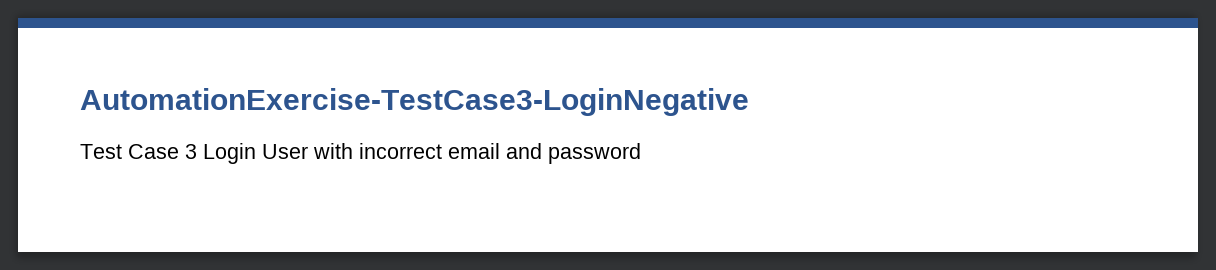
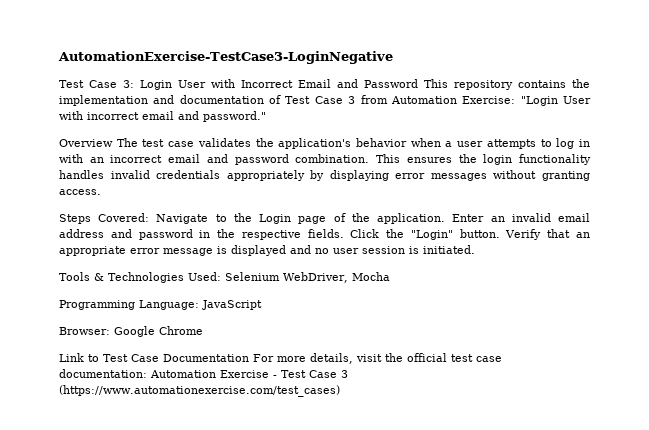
- Test Case 3 Login User with incorrect email and password
+ Test Case 3: Login User with Incorrect Email and Password This repository contains the implementation and documentation of Test Case 3 from Automation Exercise: "Login User with incorrect email and password."
+ Overview The test case validates the application's behavior when a user attempts to log in with an incorrect email and password combination. This ensures the login functionality handles invalid credentials appropriately by displaying error messages without granting access.
+ Steps Covered: Navigate to the Login page of the application. Enter an invalid email address and password in the respective fields. Click the "Login" button. Verify that an appropriate error message is displayed and no user session is initiated.
+ Tools & Technologies Used: Selenium WebDriver, Mocha
+ Programming Language: JavaScript
+ Browser: Google Chrome
+ Link to Test Case Documentation For more details, visit the official test case documentation: Automation Exercise - Test Case 3 (https://www.automationexercise.com/test_cases)

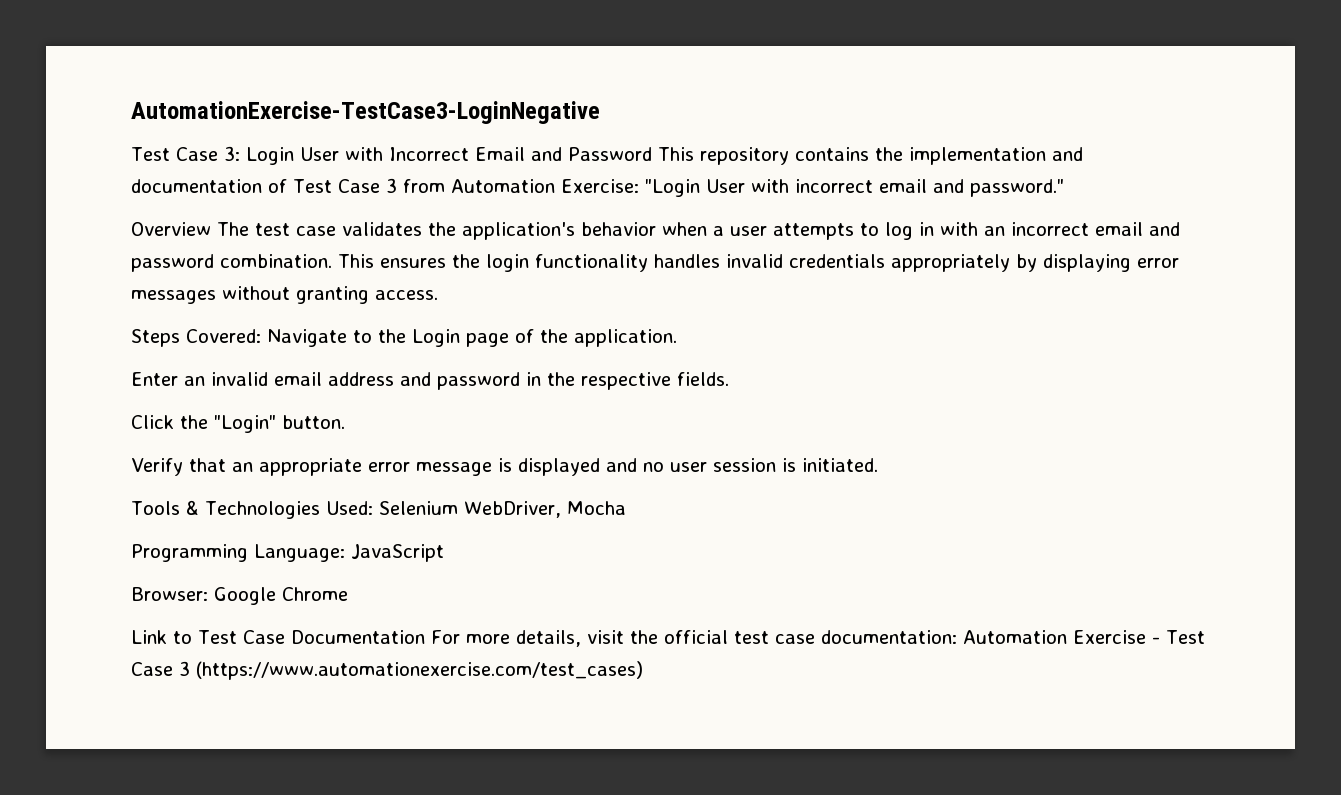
- Steps Covered: Navigate to the Login page of the application. Enter an invalid email address and password in the respective fields. Click the "Login" button. Verify that an appropriate error message is displayed and no user session is initiated.
+ Steps Covered: Navigate to the Login page of the application.
+ Enter an invalid email address and password in the respective fields.
+ Click the "Login" button.
+ Verify that an appropriate error message is displayed and no user session is initiated.

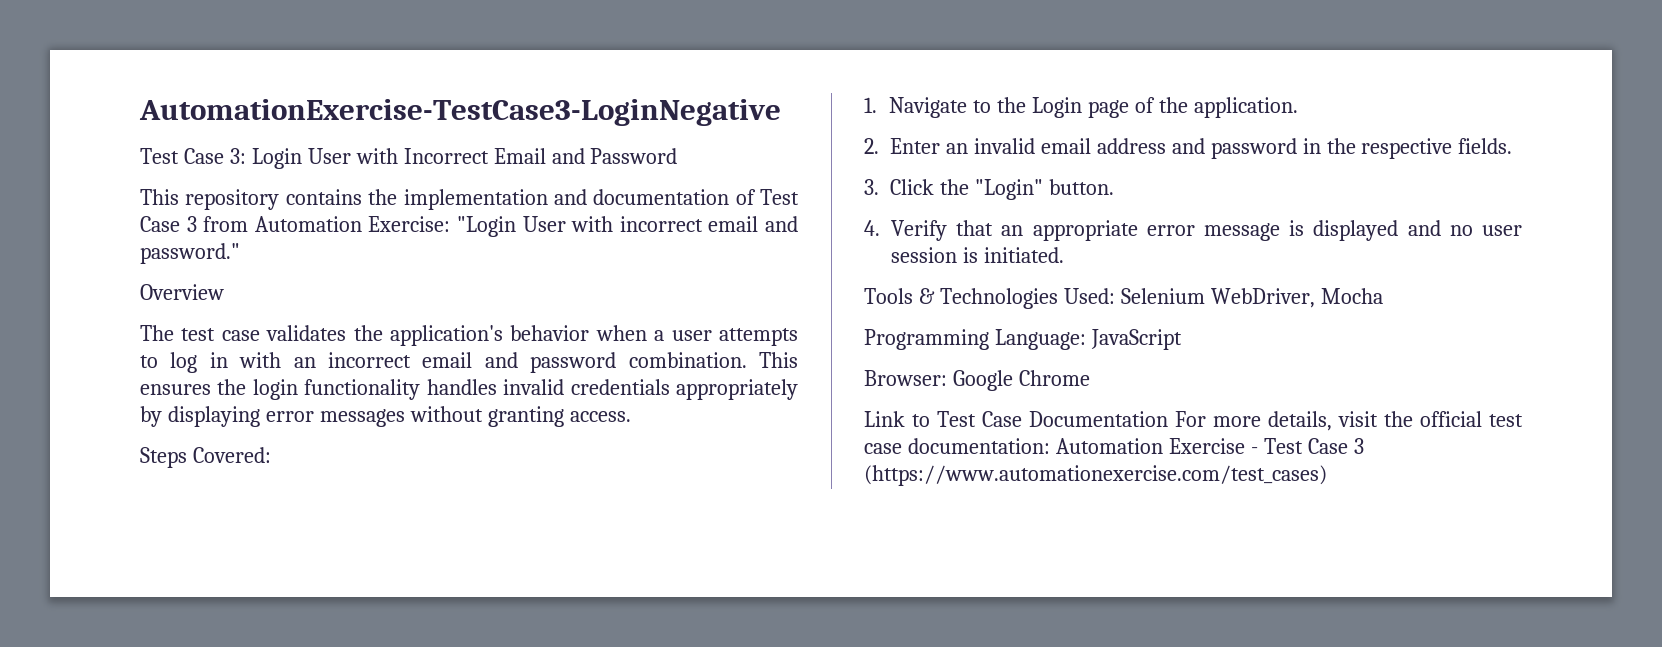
- Test Case 3: Login User with Incorrect Email and Password This repository contains the implementation and documentation of Test Case 3 from Automation Exercise: "Login User with incorrect email and password."
+ Test Case 3: Login User with Incorrect Email and Password
+ This repository contains the implementation and documentation of Test Case 3 from Automation Exercise: "Login User with incorrect email and password."
- Overview The test case validates the application's behavior when a user attempts to log in with an incorrect email and password combination.
+ Overview
+ The test case validates the application's behavior when a user attempts to log in with an incorrect email and password combination.
- Steps Covered: Navigate to the Login page of the application.
+ Steps Covered:
+ 1. Navigate to the Login page of the application.
- Enter an invalid email address and password in the respective fields.
+ 2. Enter an invalid email address and password in the respective fields.
- Click the "Login" button.
+ 3. Click the "Login" button.
- Verify that an appropriate error message is displayed and no user session is initiated.
+ 4. Verify that an appropriate error message is displayed and no user session is initiated.

